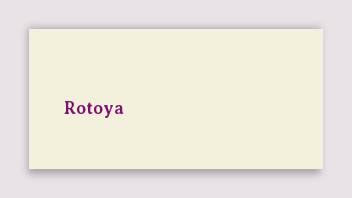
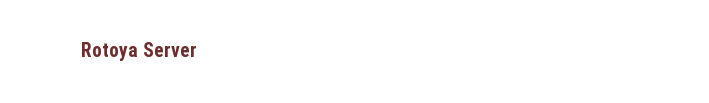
- Rotoya
+ Rotoya Server

